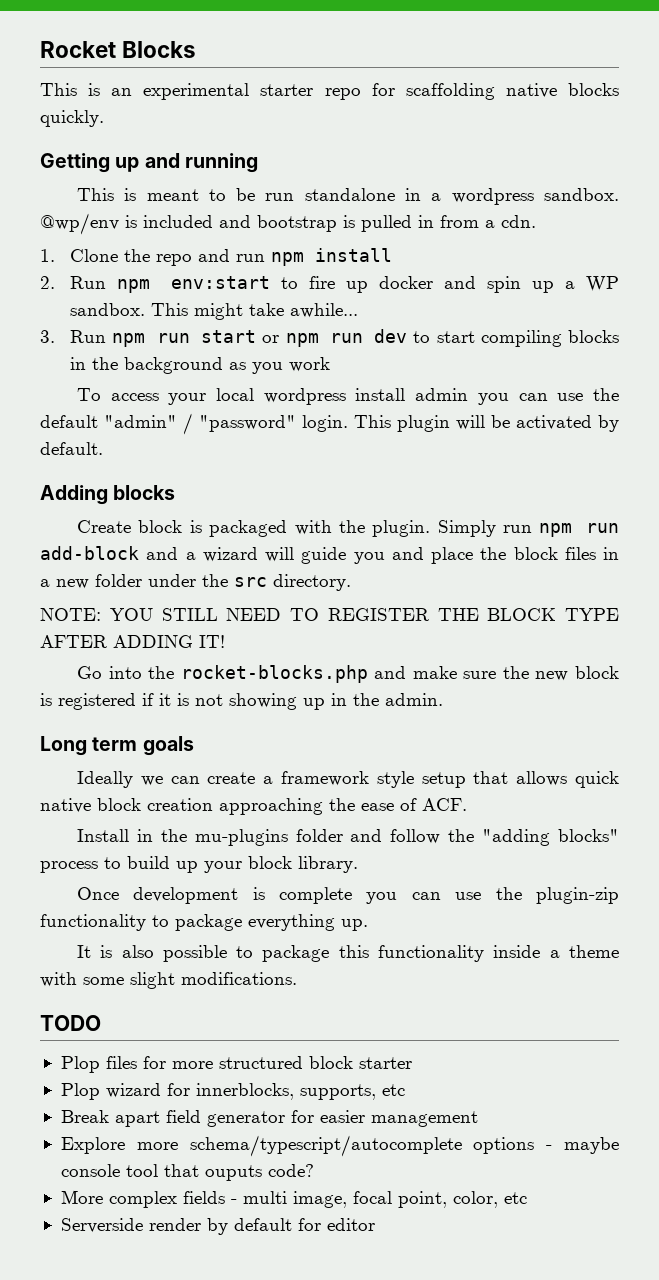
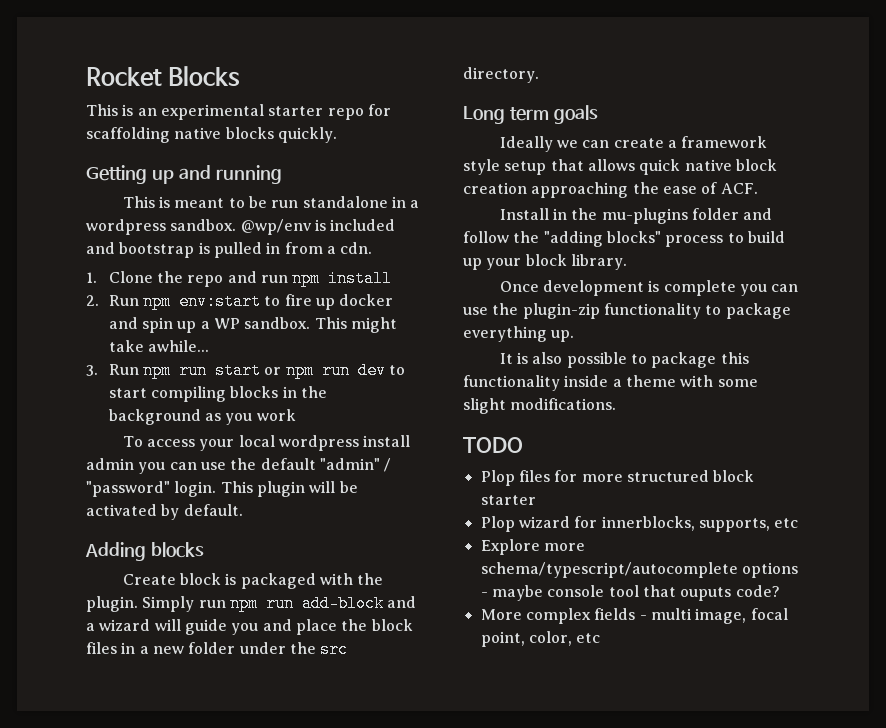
- NOTE: YOU STILL NEED TO REGISTER THE BLOCK TYPE AFTER ADDING IT!
- Go into the rocket-blocks.php and make sure the new block is registered if it is not showing up in the admin.
- Break apart field generator for easier management
- Serverside render by default for editor

